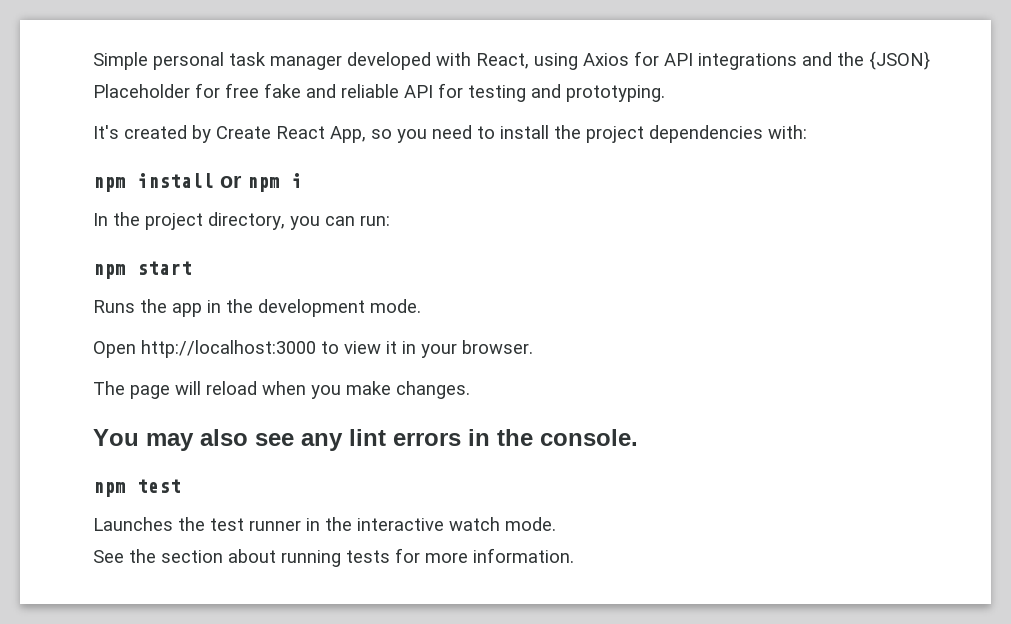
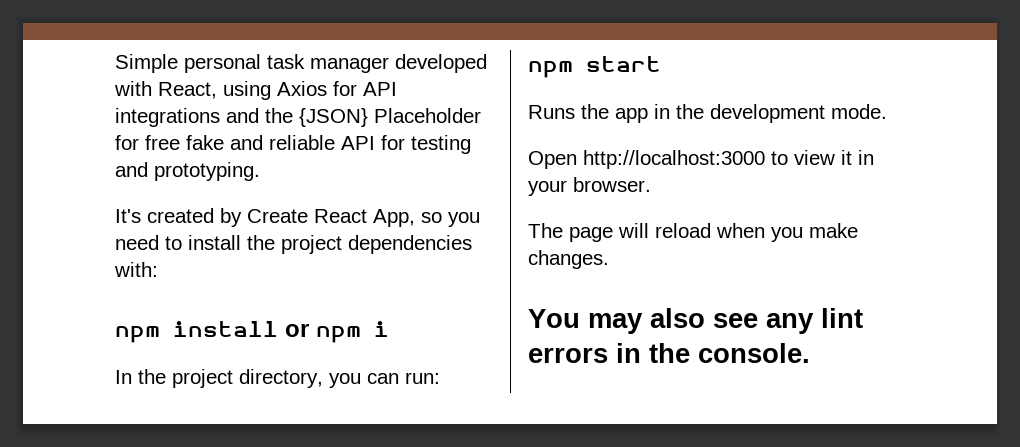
- npm test
- Launches the test runner in the interactive watch mode.
- See the section about running tests for more information.

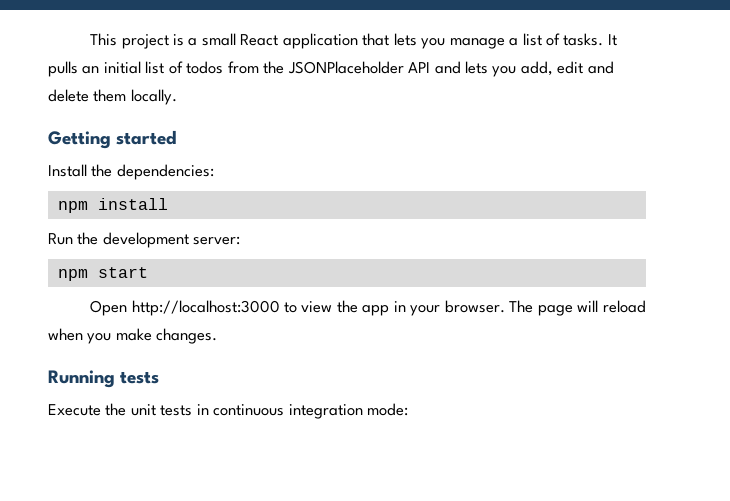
- Simple personal task manager developed with React, using Axios for API integrations and the {JSON} Placeholder for free fake and reliable API for testing and prototyping.
- It's created by Create React App, so you need to install the project dependencies with:
- npm install or npm i
- In the project directory, you can run:
+ This project is a small React application that lets you manage a list of tasks. It pulls an initial list of todos from the JSONPlaceholder API and lets you add, edit and delete them locally.
+ Getting started
+ Install the dependencies:
+ npm install
+ Run the development server:
  npm start
- Runs the app in the development mode.
- Open http://localhost:3000 to view it in your browser.
- The page will reload when you make changes.
+ Open http://localhost:3000 to view the app in your browser. The page will reload when you make changes.
- You may also see any lint errors in the console.
+ Running tests
+ Execute the unit tests in continuous integration mode:

